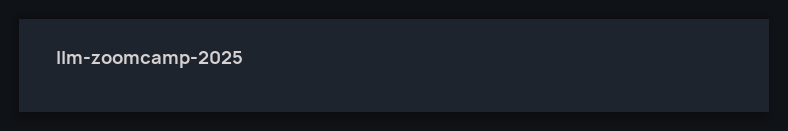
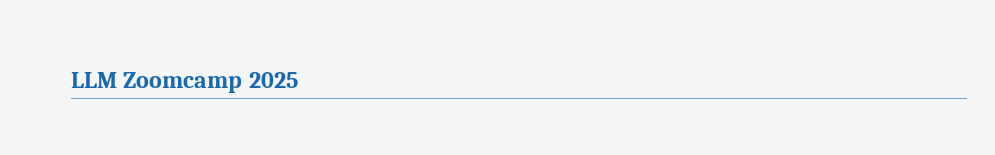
- llm-zoomcamp-2025
+ LLM Zoomcamp 2025

